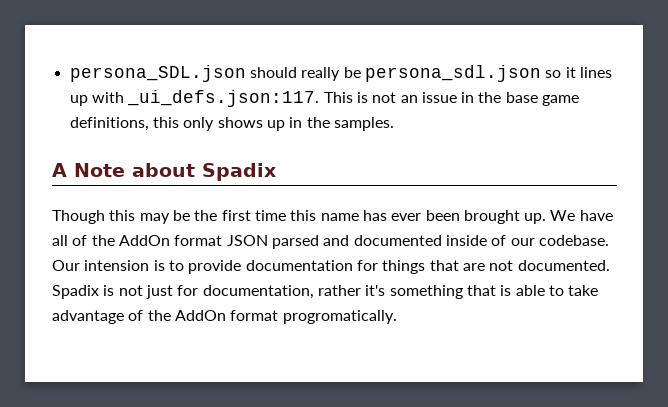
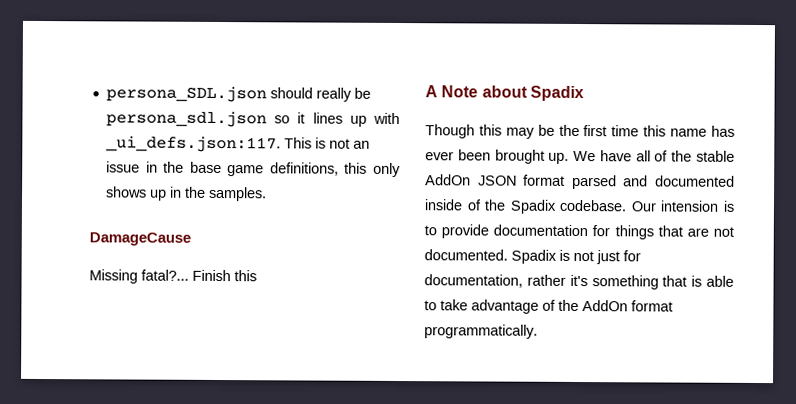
+ DamageCause
+ Missing fatal?... Finish this
- We have all of the AddOn format JSON parsed and documented inside of our codebase.
+ We have all of the stable AddOn JSON format parsed and documented inside of the Spadix codebase.
- Spadix is not just for documentation, rather it's something that is able to take advantage of the AddOn format progromatically.
+ Spadix is not just for documentation, rather it's something that is able to take advantage of the AddOn format programmatically.

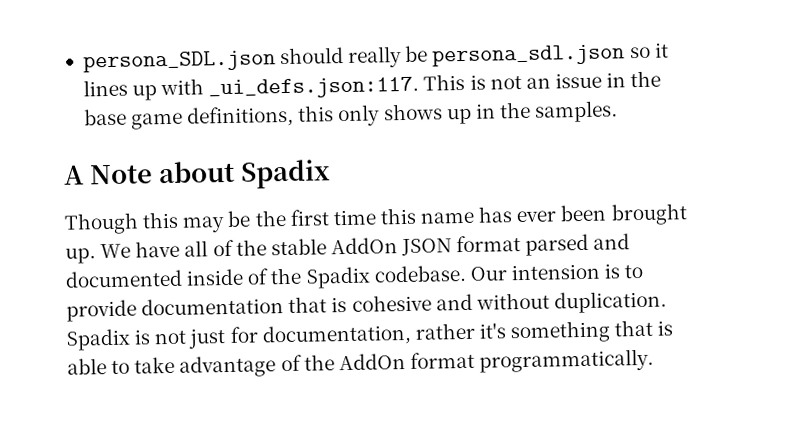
- DamageCause
- Missing fatal?... Finish this
- Our intension is to provide documentation for things that are not documented.
+ Our intension is to provide documentation that is cohesive and without duplication.

